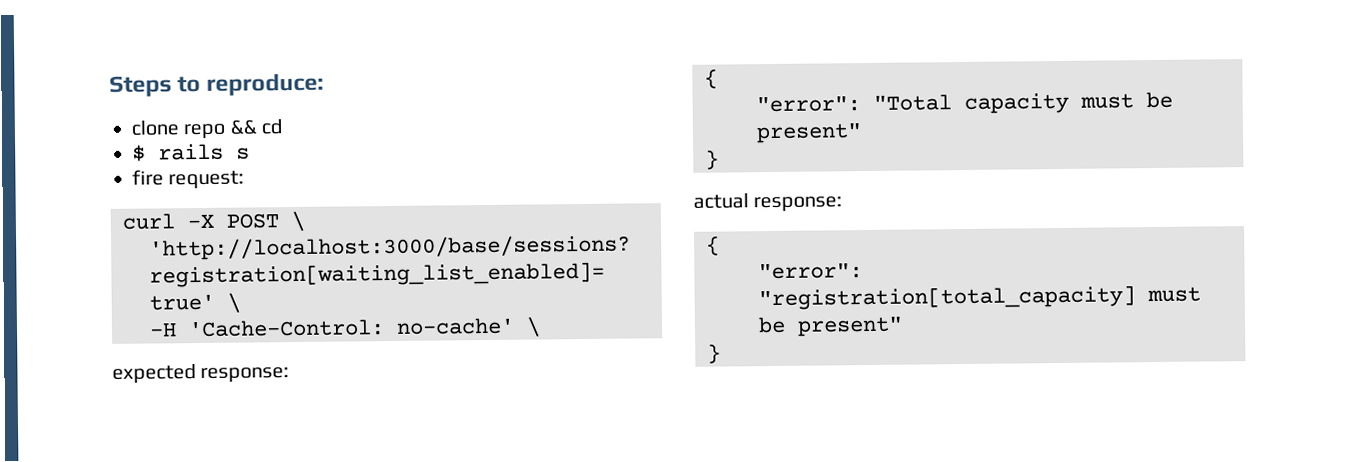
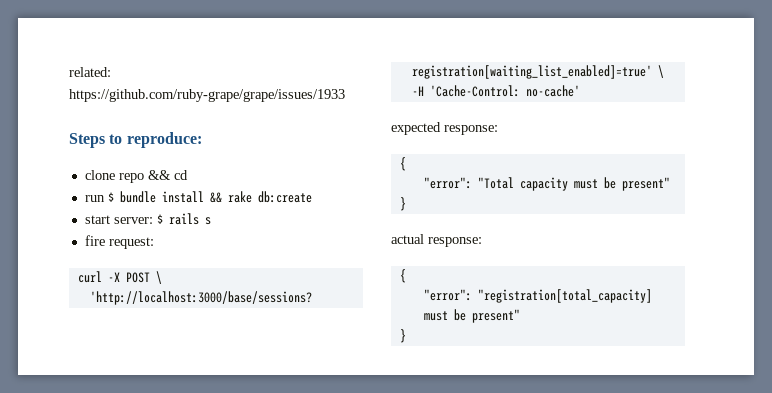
+ related: https://github.com/ruby-grape/grape/issues/1933
- $ rails s
+ run $ bundle install && rake db:create
+ start server: $ rails s
- -H 'Cache-Control: no-cache' \
+ -H 'Cache-Control: no-cache'

